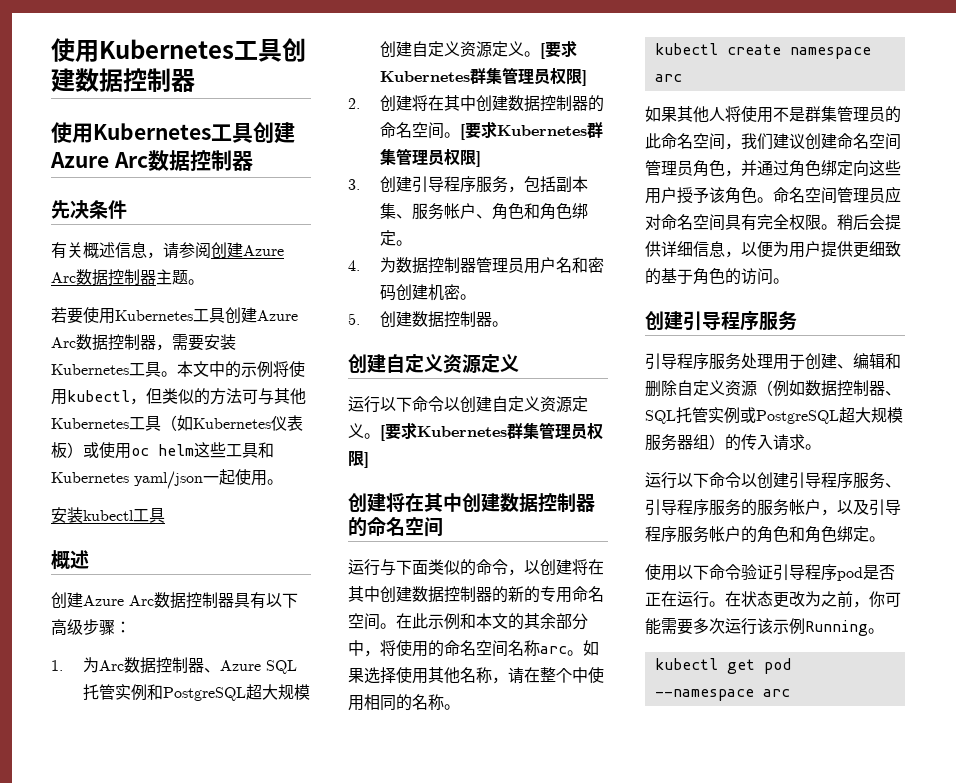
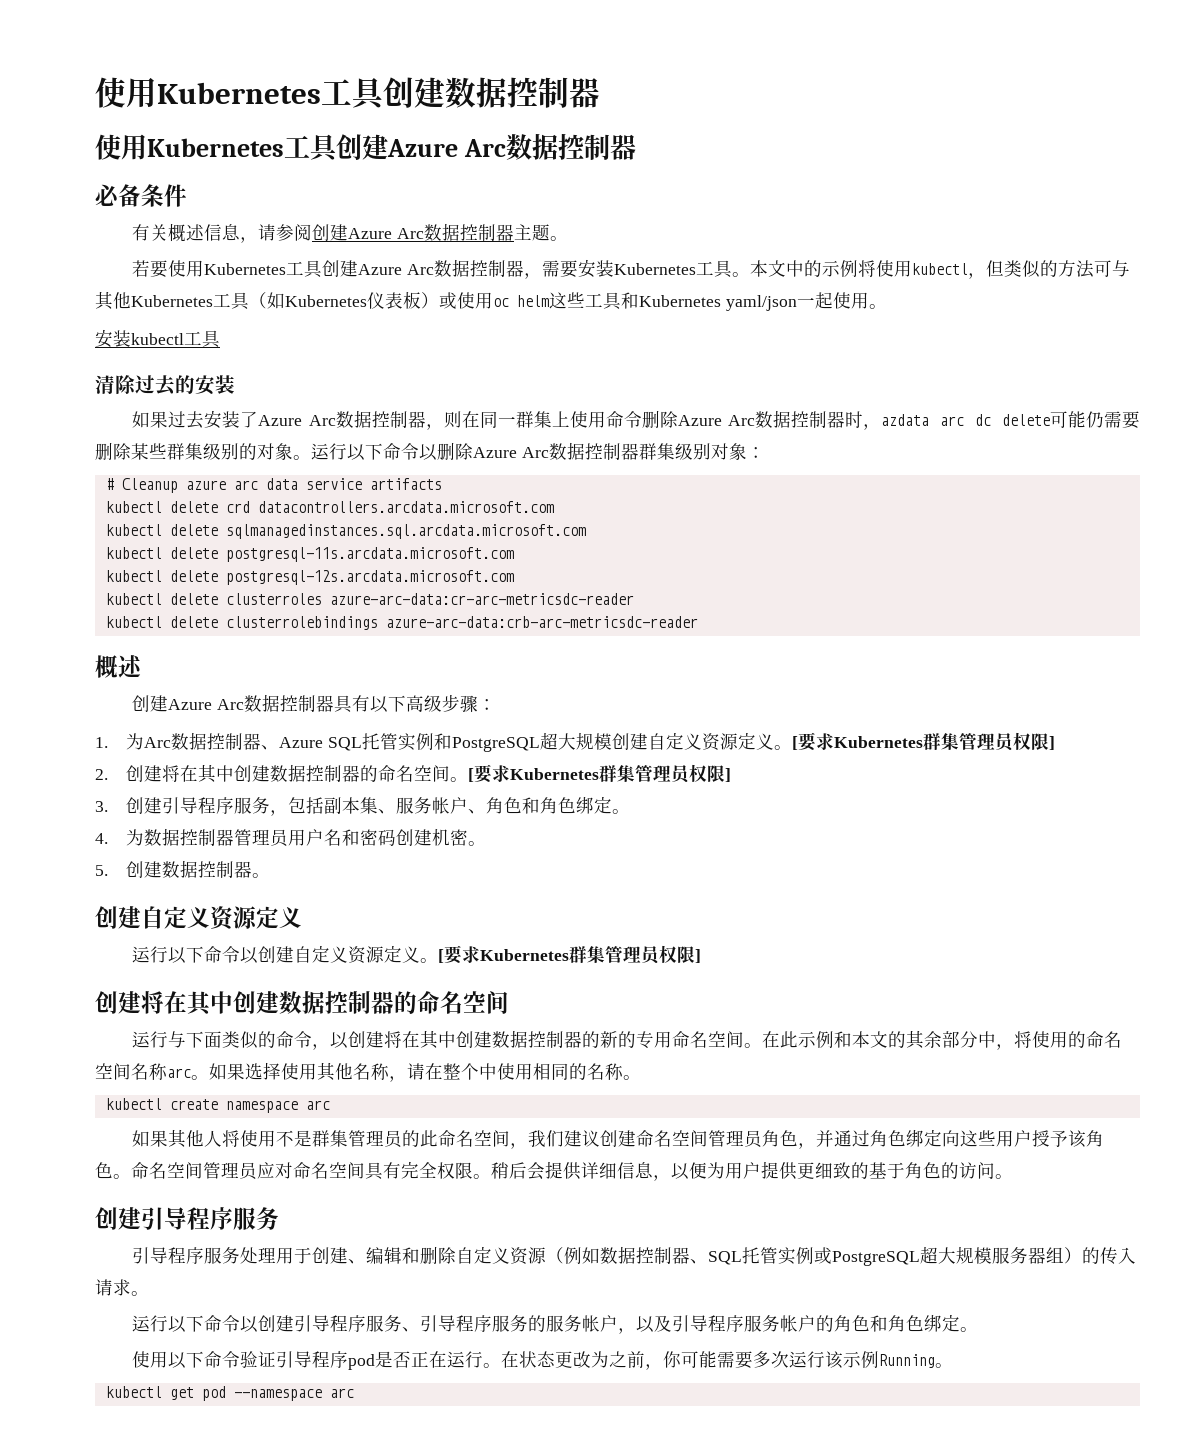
- 先决条件
+ 必备条件
+ 清除过去的安装
+ 如果过去安装了Azure Arc数据控制器，则在同一群集上使用命令删除Azure Arc数据控制器时，azdata arc dc delete可能仍需要删除某些群集级别的对象。运行以下命令以删除Azure Arc数据控制器群集级别对象：
+ # Cleanup azure arc data service artifacts
+ kubectl delete crd datacontrollers.arcdata.microsoft.com
+ kubectl delete sqlmanagedinstances.sql.arcdata.microsoft.com
+ kubectl delete postgresql-11s.arcdata.microsoft.com
+ kubectl delete postgresql-12s.arcdata.microsoft.com
+ kubectl delete clusterroles azure-arc-data:cr-arc-metricsdc-reader
+ kubectl delete clusterrolebindings azure-arc-data:crb-arc-metricsdc-reader

